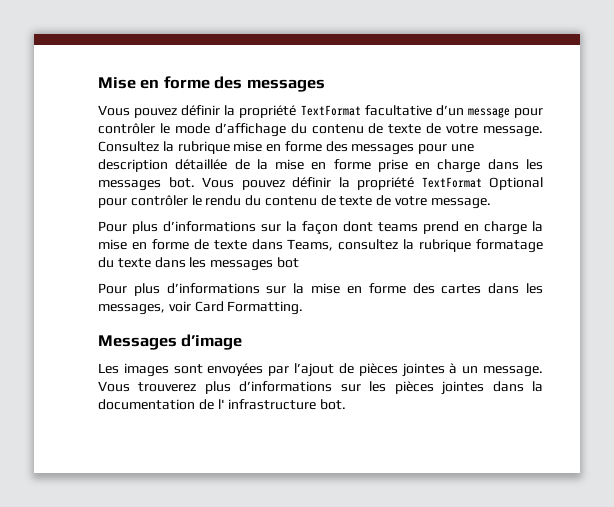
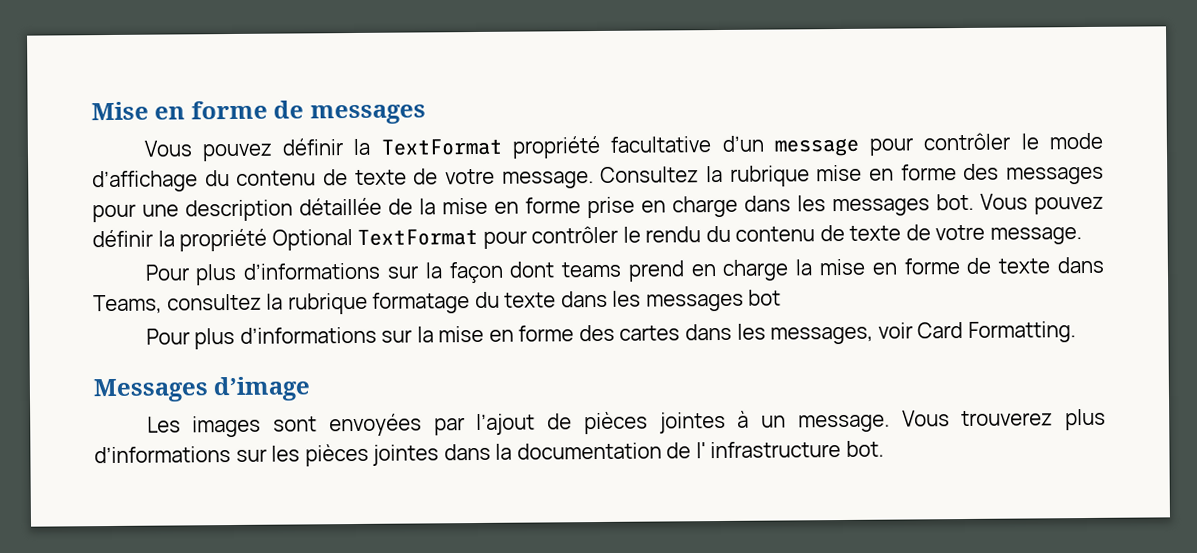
- Mise en forme des messages
+ Mise en forme de messages
- Vous pouvez définir la propriété TextFormat facultative d’un message pour contrôler le mode d’affichage du contenu de texte de votre message.
+ Vous pouvez définir la TextFormat propriété facultative d’un message pour contrôler le mode d’affichage du contenu de texte de votre message.
- Vous pouvez définir la propriété TextFormat Optional pour contrôler le rendu du contenu de texte de votre message.
+ Vous pouvez définir la propriété Optional TextFormat pour contrôler le rendu du contenu de texte de votre message.

